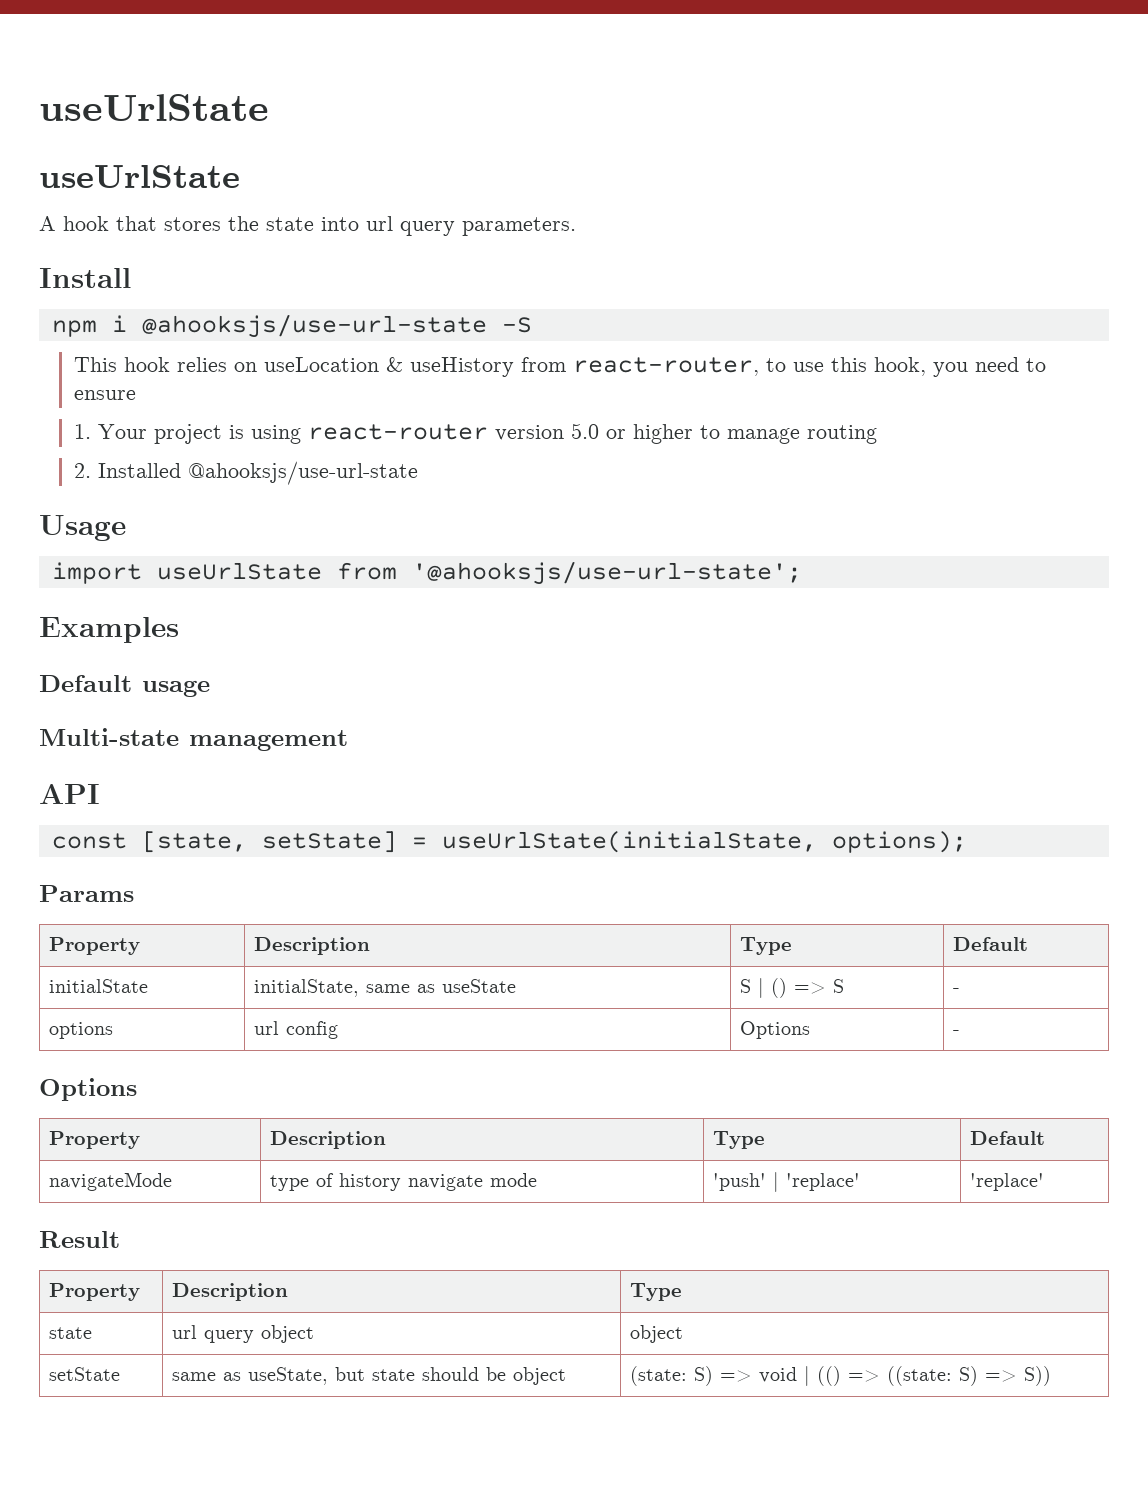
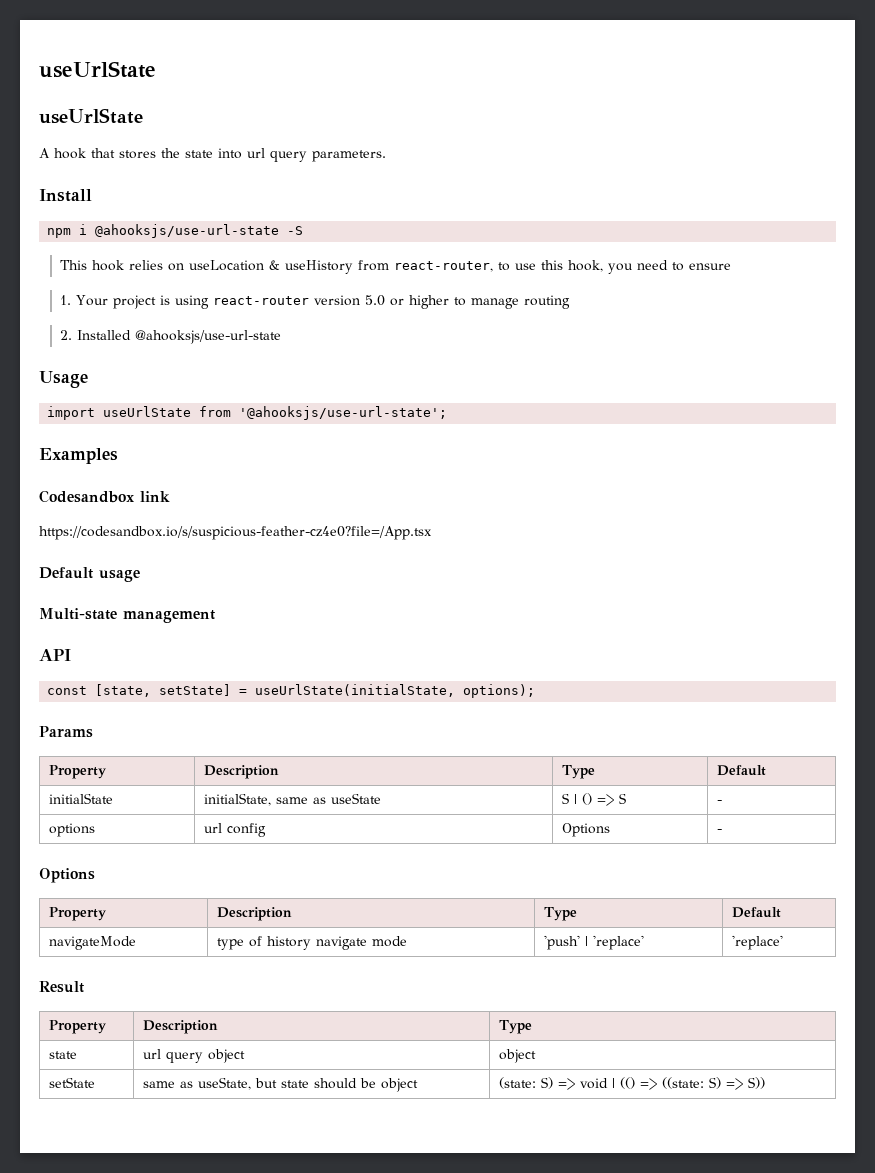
+ Codesandbox link
+ https://codesandbox.io/s/suspicious-feather-cz4e0?file=/App.tsx

